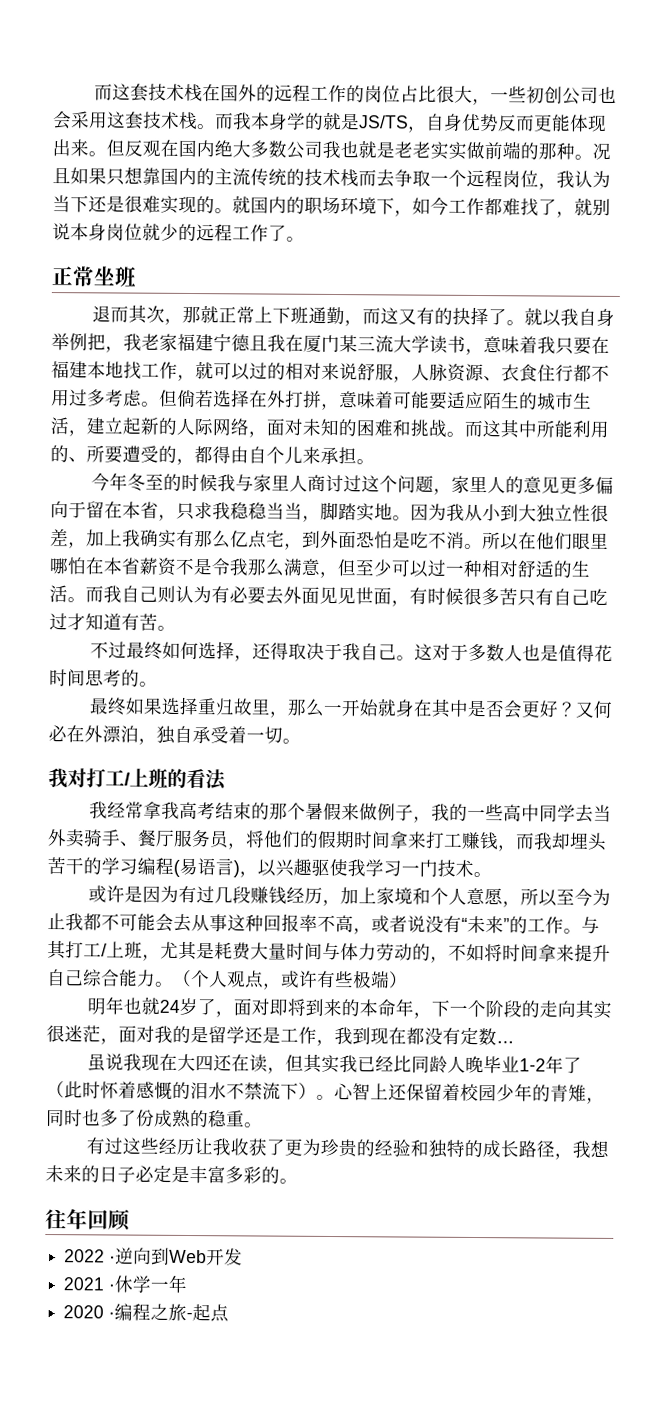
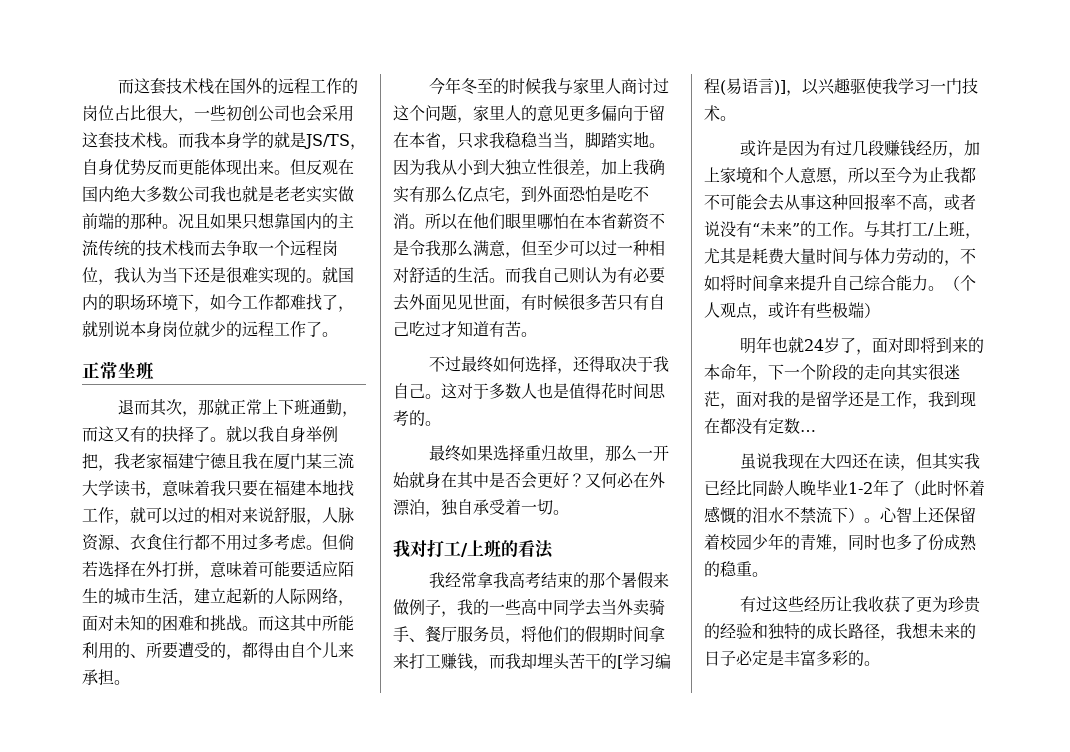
- 我经常拿我高考结束的那个暑假来做例子，我的一些高中同学去当外卖骑手、餐厅服务员，将他们的假期时间拿来打工赚钱，而我却埋头苦干的学习编程(易语言)，以兴趣驱使我学习一门技术。
+ 我经常拿我高考结束的那个暑假来做例子，我的一些高中同学去当外卖骑手、餐厅服务员，将他们的假期时间拿来打工赚钱，而我却埋头苦干的[学习编程(易语言)]，以兴趣驱使我学习一门技术。
- 往年回顾
- 2022 ·逆向到Web开发
- 2021 ·休学一年
- 2020 ·编程之旅-起点

